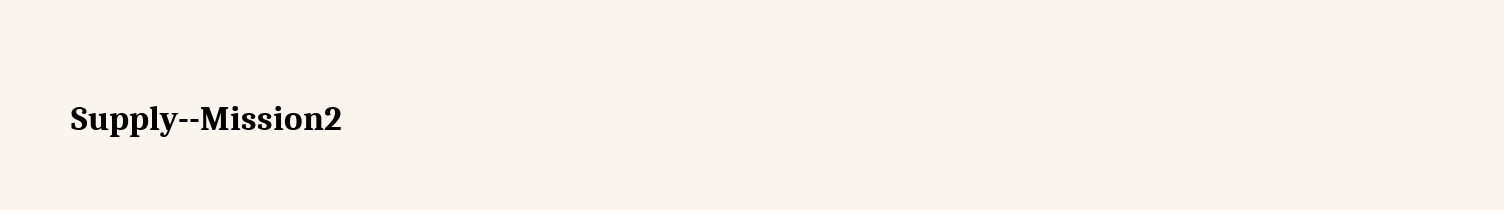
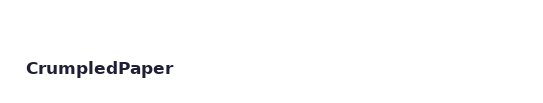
- Supply--Mission2
+ CrumpledPaper

